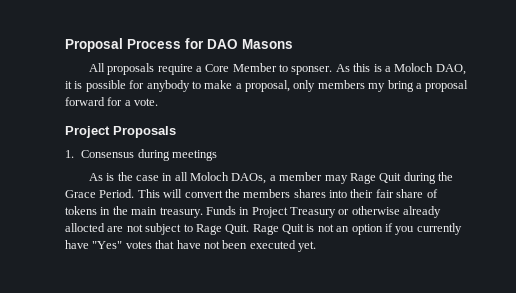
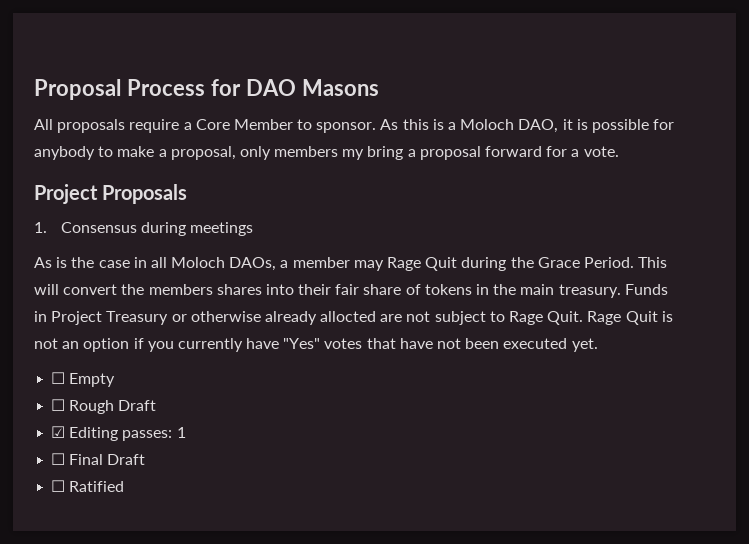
- All proposals require a Core Member to sponser.
+ All proposals require a Core Member to sponsor.
+ ☐ Empty
+ ☐ Rough Draft
+ ☑ Editing passes: 1
+ ☐ Final Draft
+ ☐ Ratified

